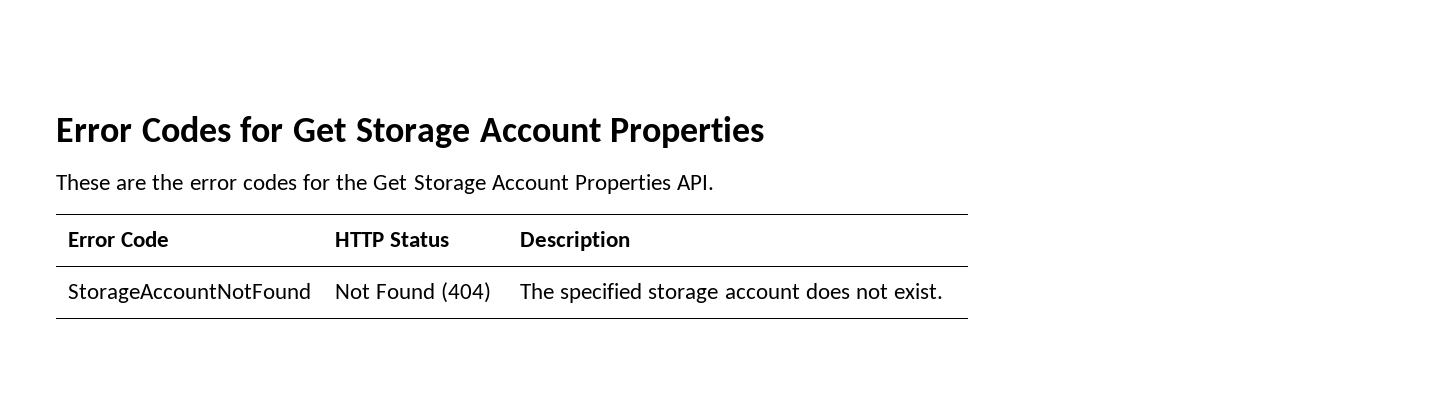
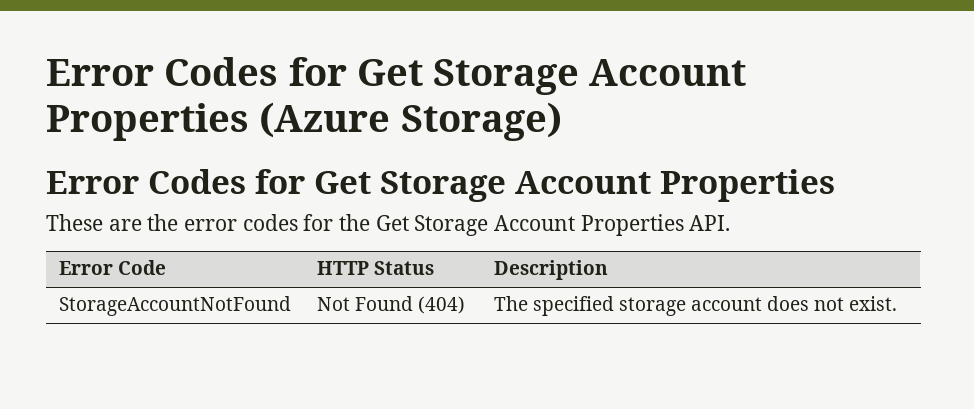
+ Error Codes for Get Storage Account Properties (Azure Storage)

